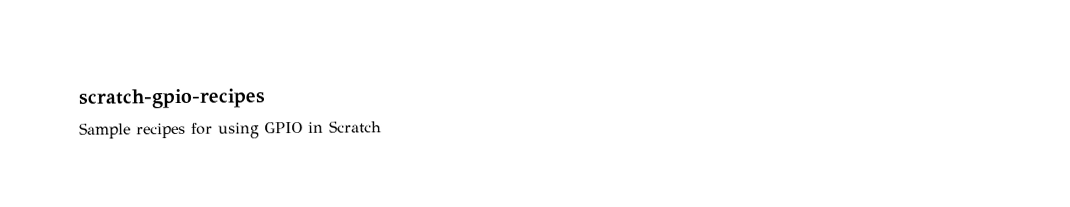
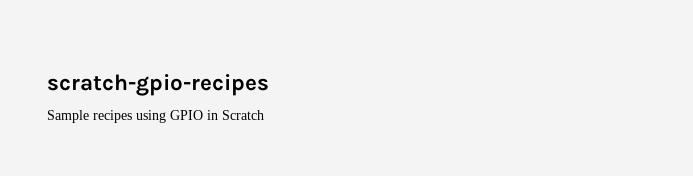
- Sample recipes for using GPIO in Scratch
+ Sample recipes using GPIO in Scratch

